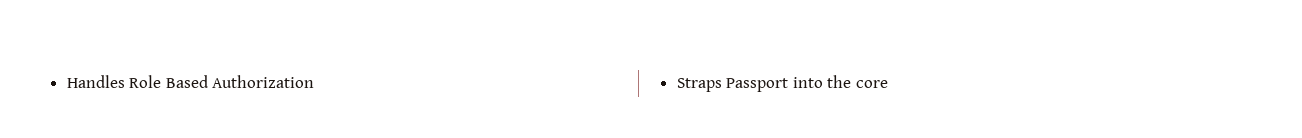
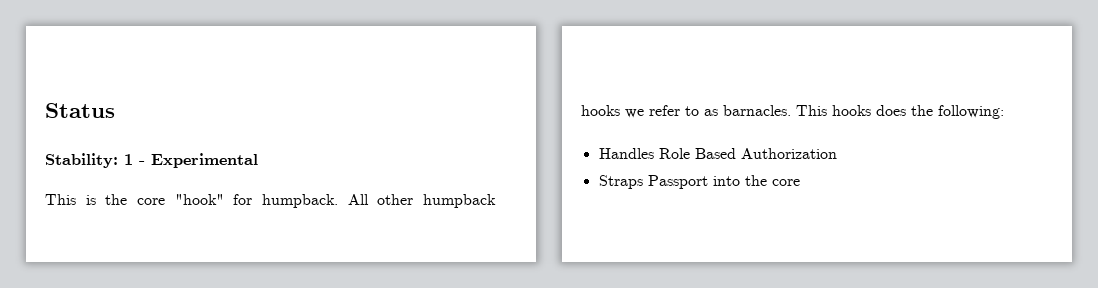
+ Status
+ Stability: 1 - Experimental
+ This is the core "hook" for humpback. All other humpback hooks we refer to as barnacles. This hooks does the following:

